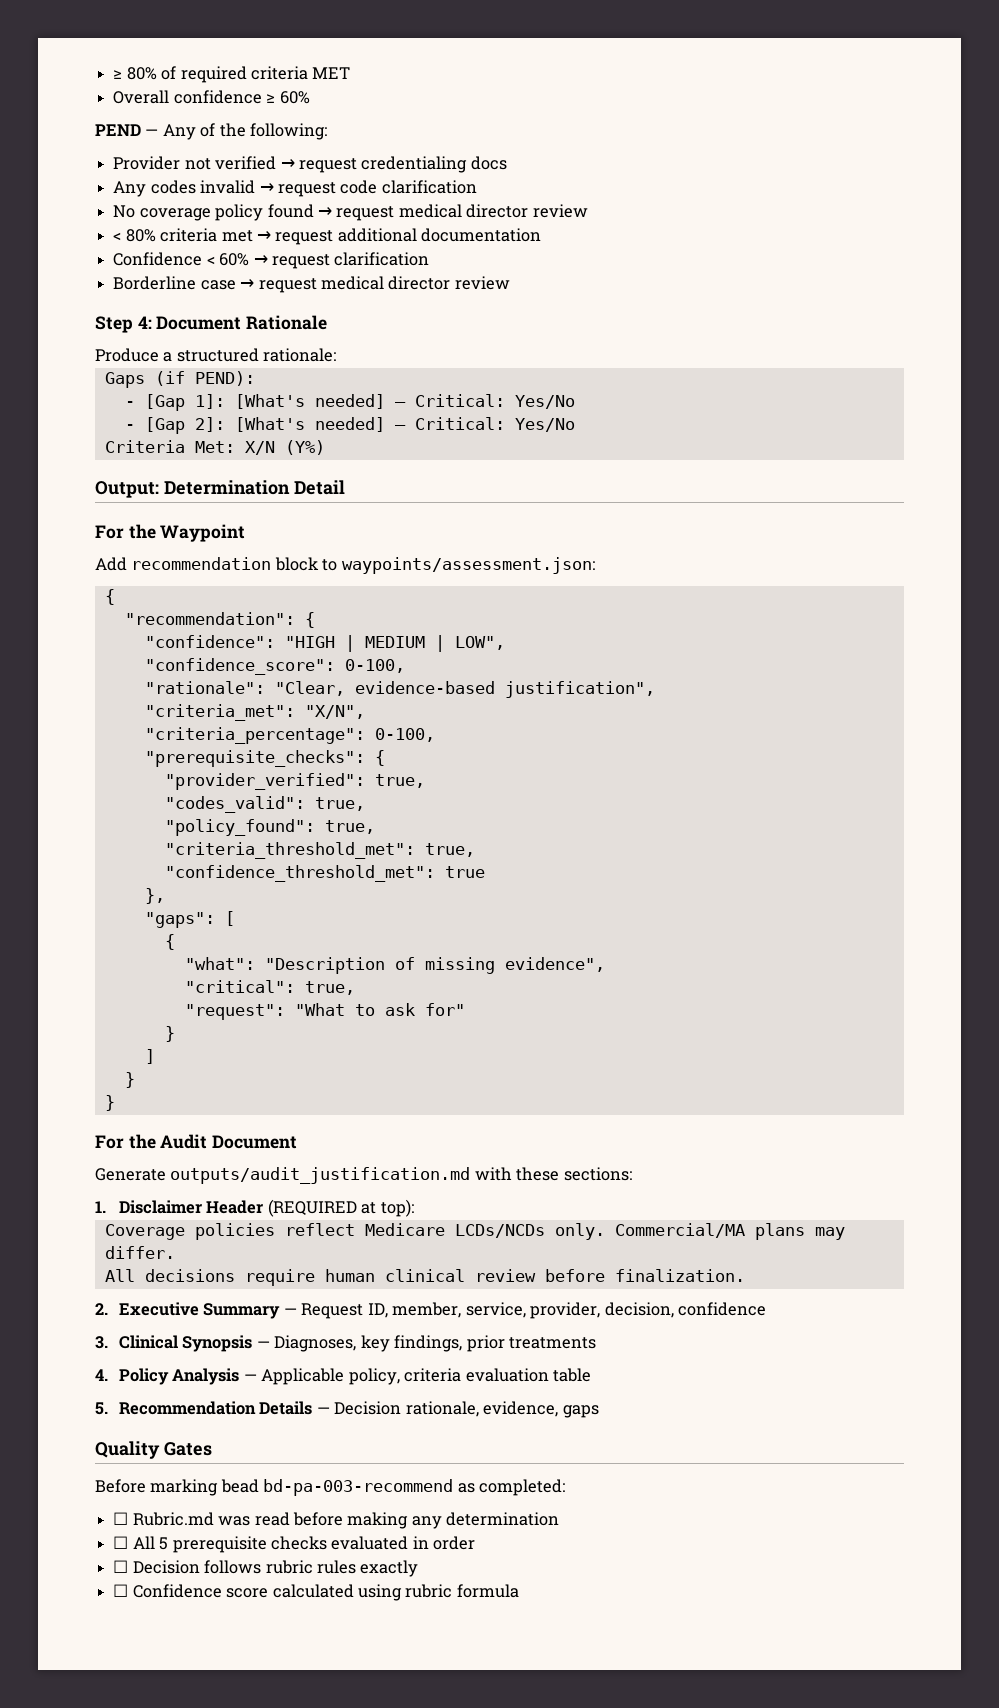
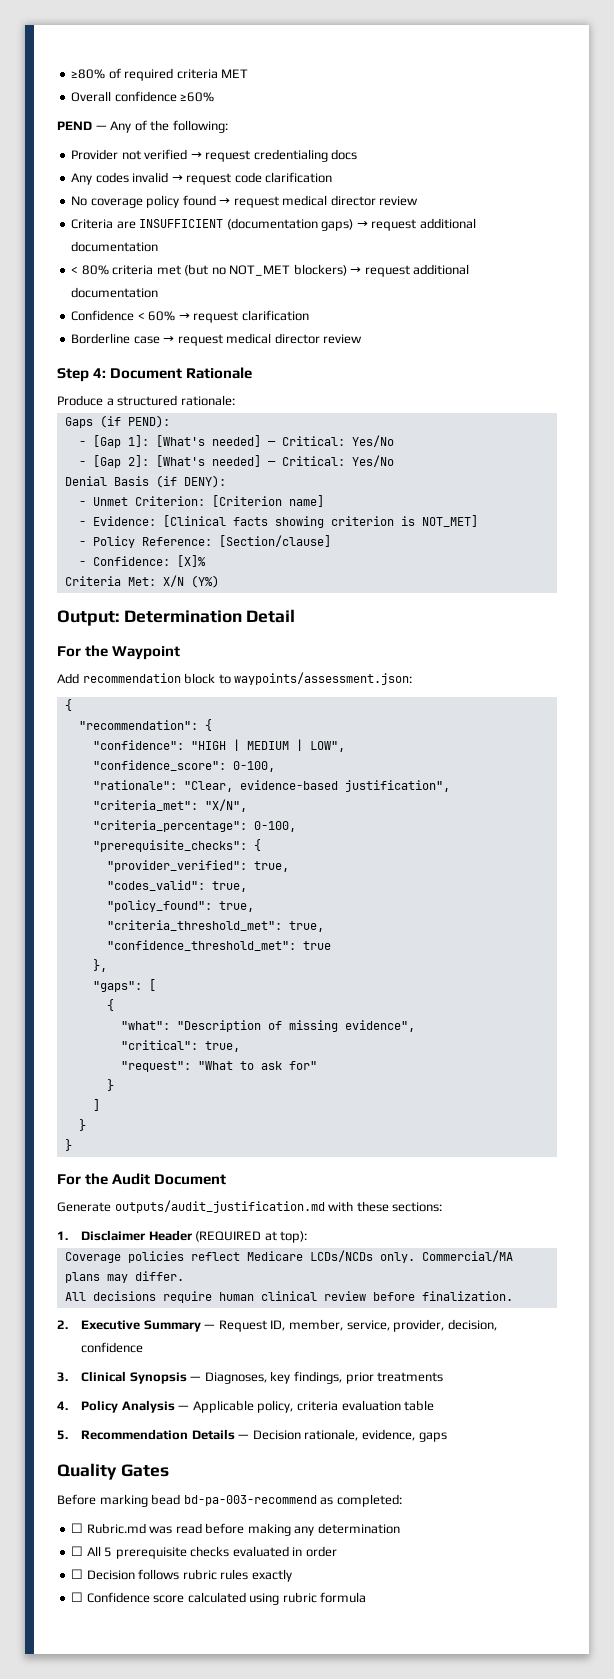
- ≥ 80% of required criteria MET
+ ≥80% of required criteria MET
- Overall confidence ≥ 60%
+ Overall confidence ≥60%
+ Criteria are INSUFFICIENT (documentation gaps) → request additional documentation
- < 80% criteria met → request additional documentation
+ < 80% criteria met (but no NOT_MET blockers) → request additional documentation
+ Denial Basis (if DENY):
+ - Unmet Criterion: [Criterion name]
+ - Evidence: [Clinical facts showing criterion is NOT_MET]
+ - Policy Reference: [Section/clause]
+ - Confidence: [X]%

